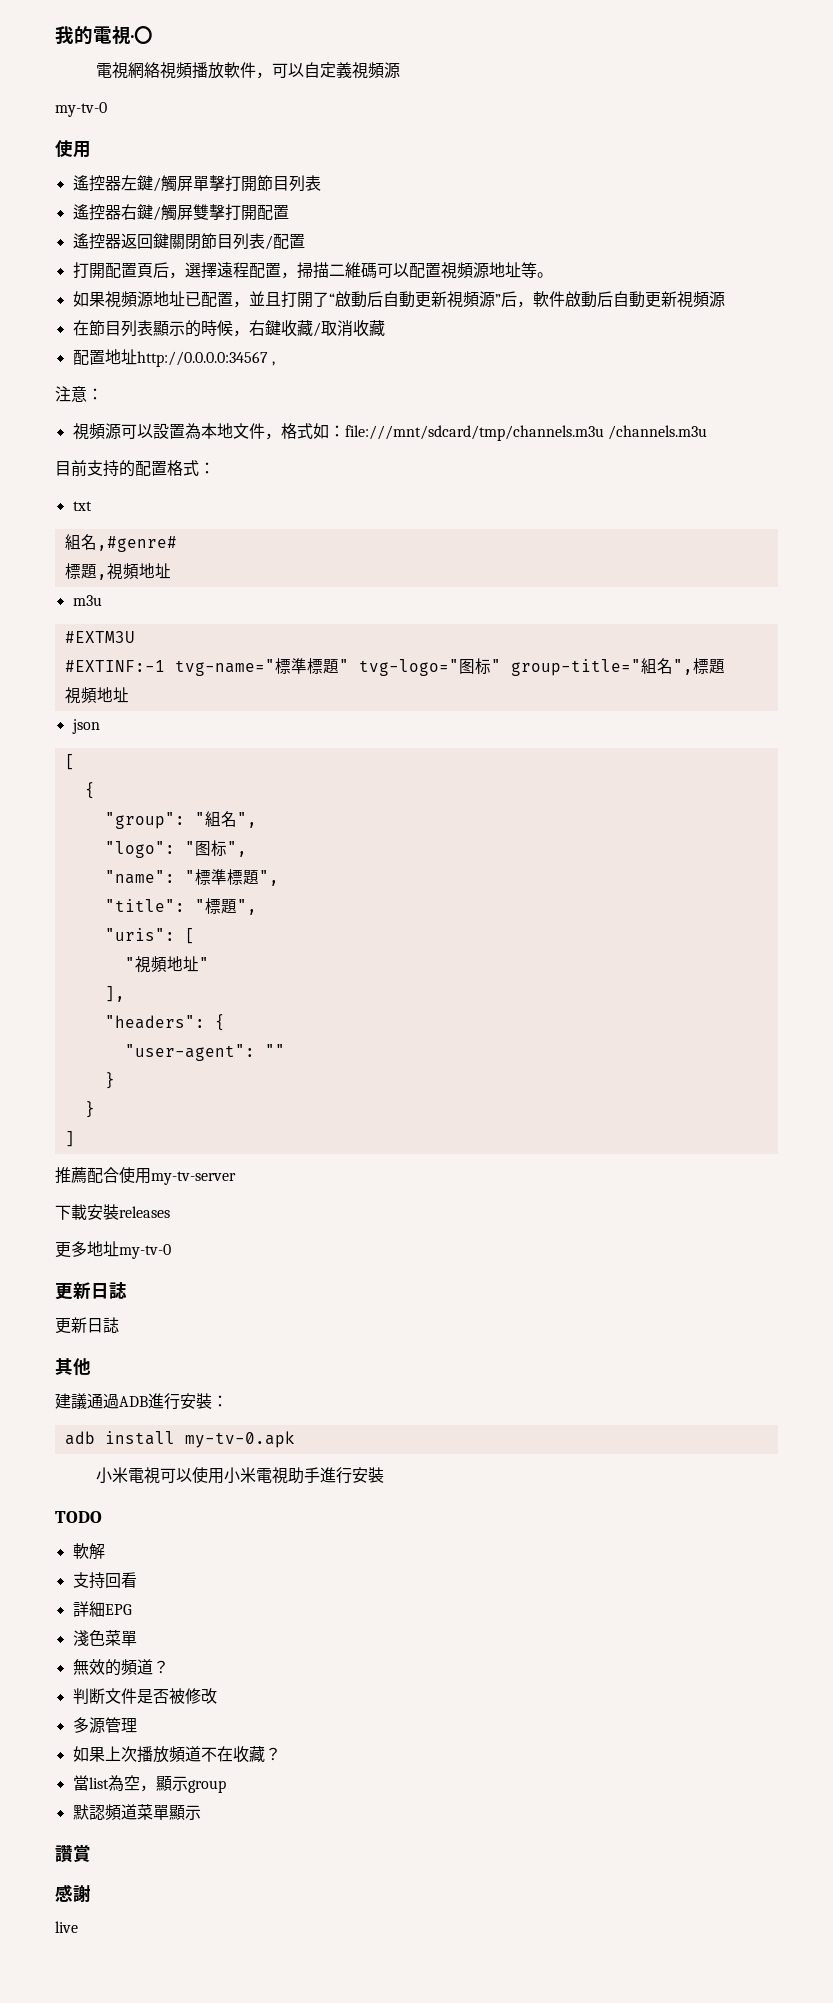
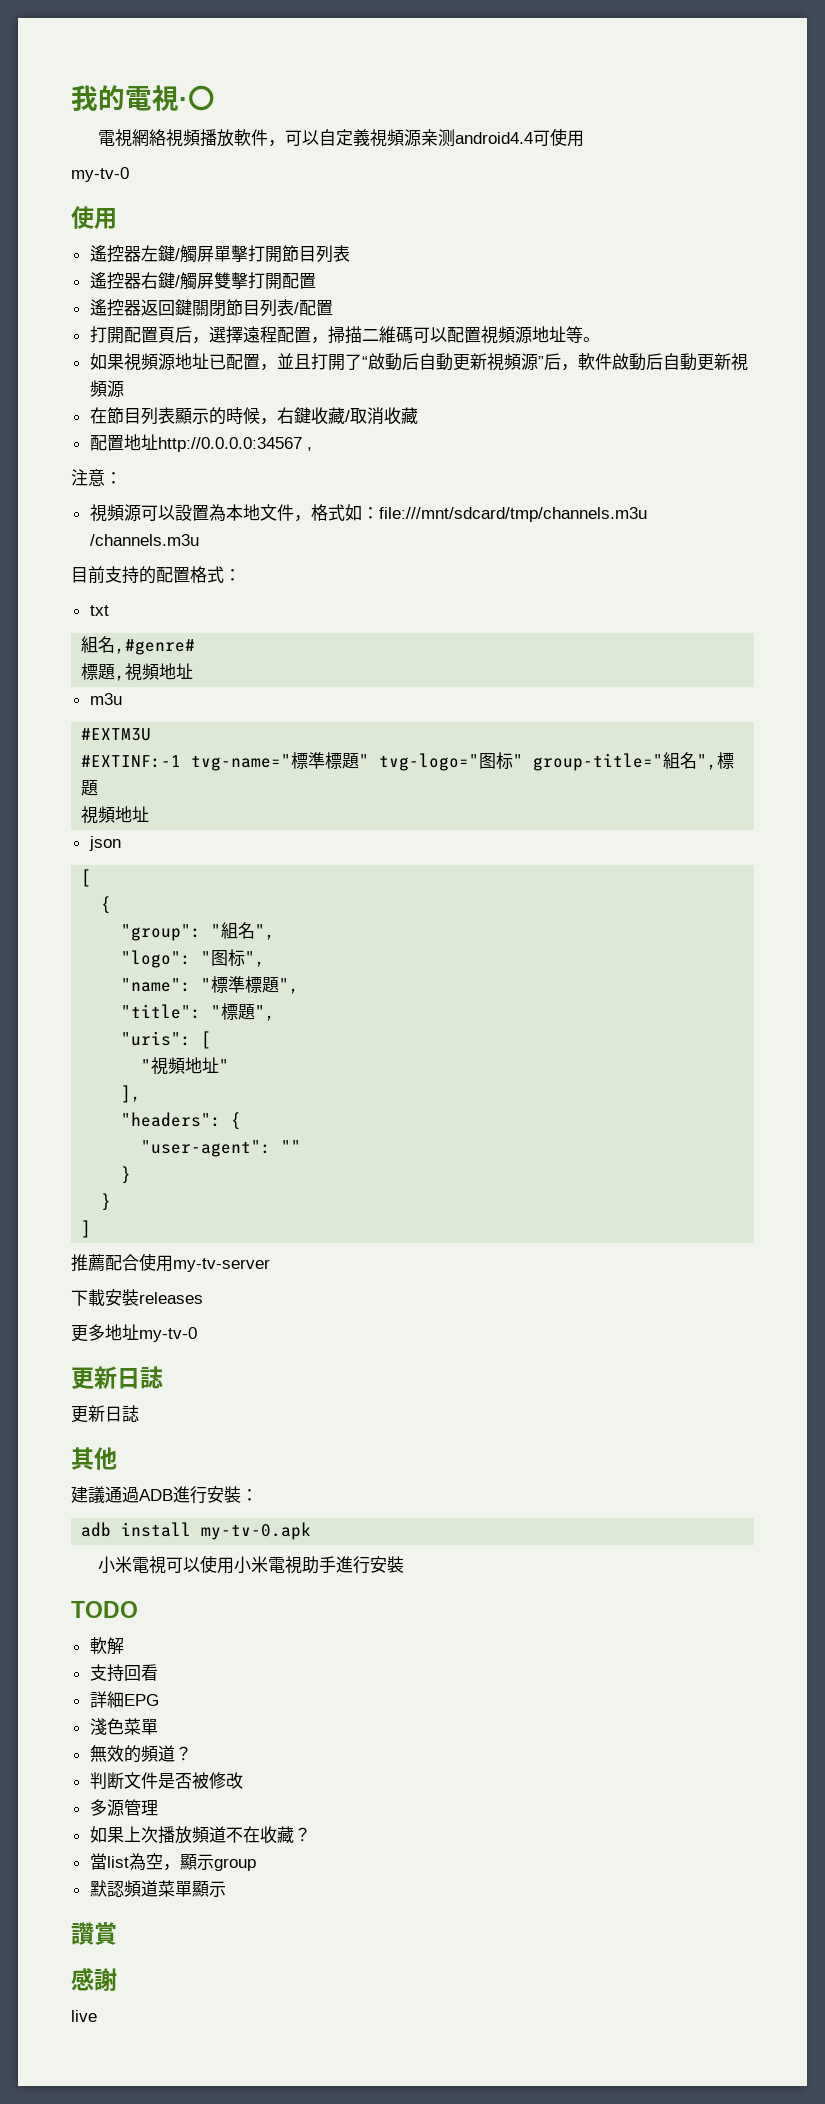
- 電視網絡視頻播放軟件，可以自定義視頻源
+ 電視網絡視頻播放軟件，可以自定義視頻源亲测android4.4可使用

